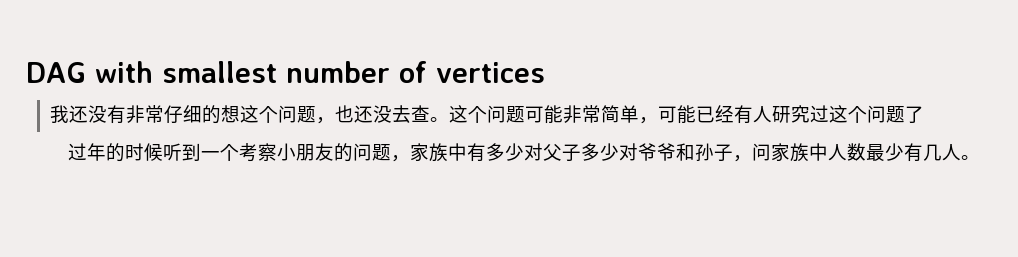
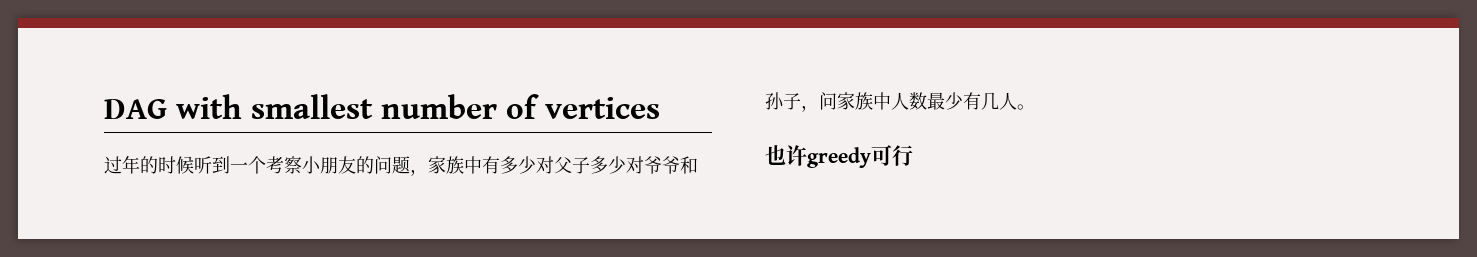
- 我还没有非常仔细的想这个问题，也还没去查。这个问题可能非常简单，可能已经有人研究过这个问题了
+ 也许greedy可行

